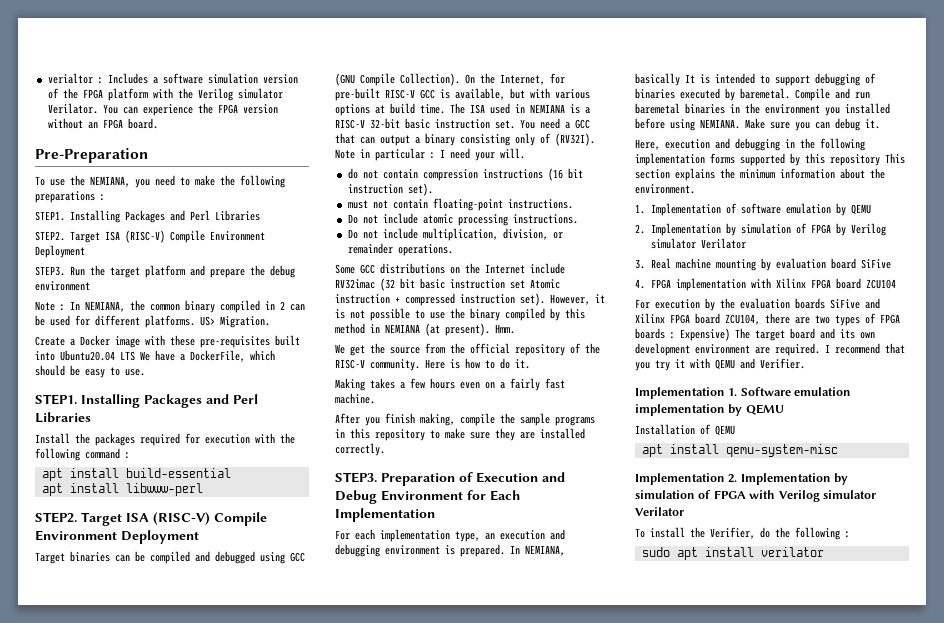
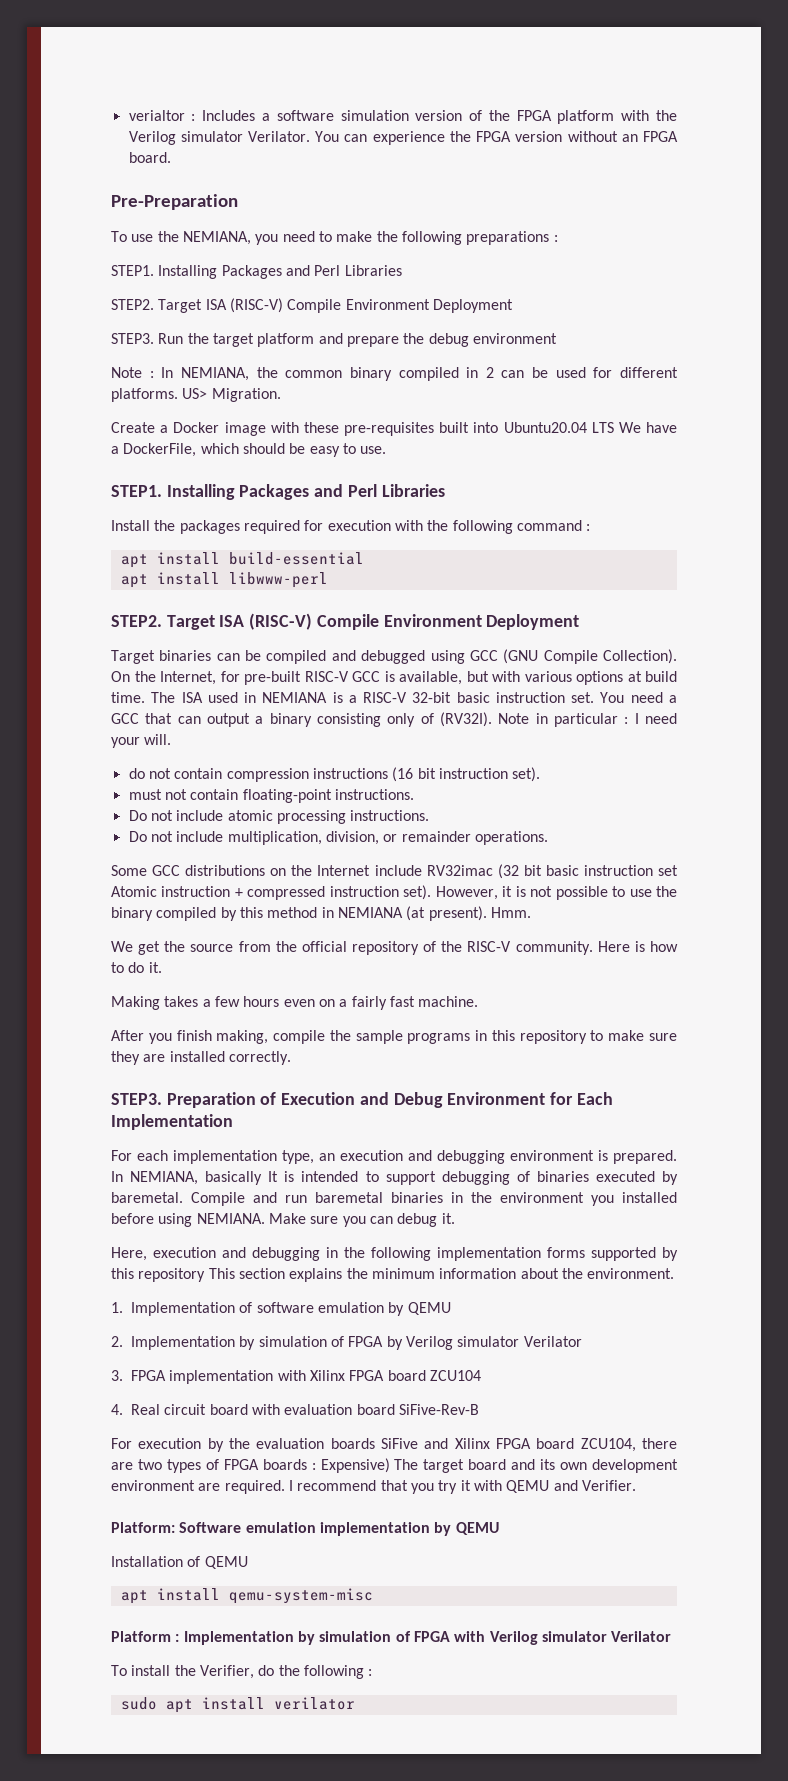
- 3. Real machine mounting by evaluation board SiFive
- 4. FPGA implementation with Xilinx FPGA board ZCU104
+ 3. FPGA implementation with Xilinx FPGA board ZCU104
+ 4. Real circuit board with evaluation board SiFive-Rev-B
- Implementation 1. Software emulation implementation by QEMU
+ Platform: Software emulation implementation by QEMU
- Implementation 2. Implementation by simulation of FPGA with Verilog simulator Verilator
+ Platform : Implementation by simulation of FPGA with Verilog simulator Verilator

